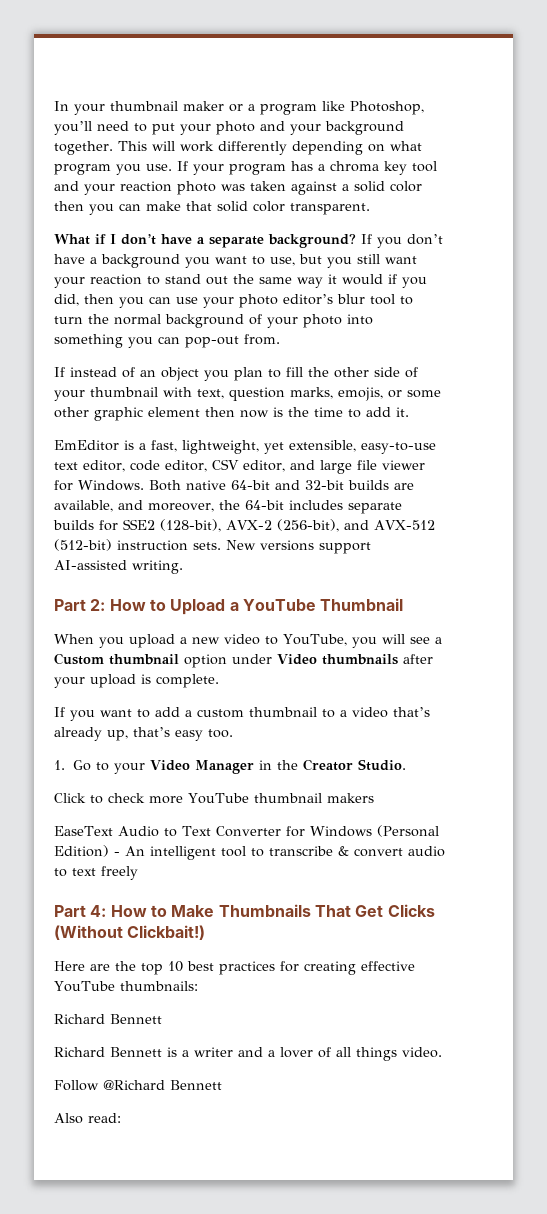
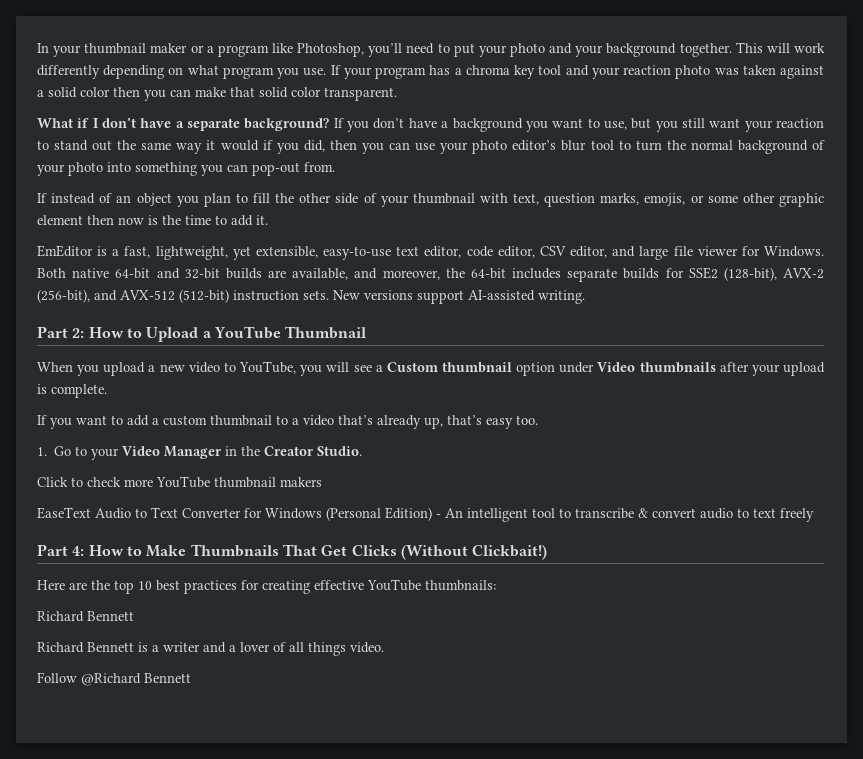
- Also read:

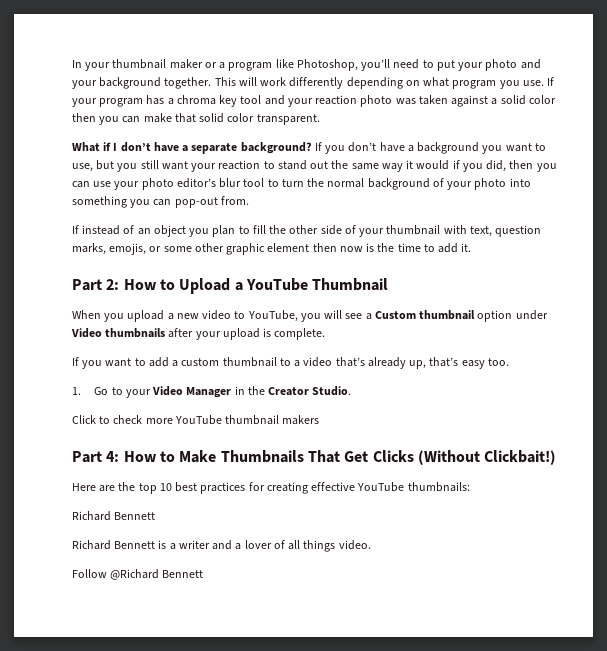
- EmEditor is a fast, lightweight, yet extensible, easy-to-use text editor, code editor, CSV editor, and large file viewer for Windows. Both native 64-bit and 32-bit builds are available, and moreover, the 64-bit includes separate builds for SSE2 (128-bit), AVX-2 (256-bit), and AVX-512 (512-bit) instruction sets. New versions support AI-assisted writing.
- EaseText Audio to Text Converter for Windows (Personal Edition) - An intelligent tool to transcribe & convert audio to text freely

